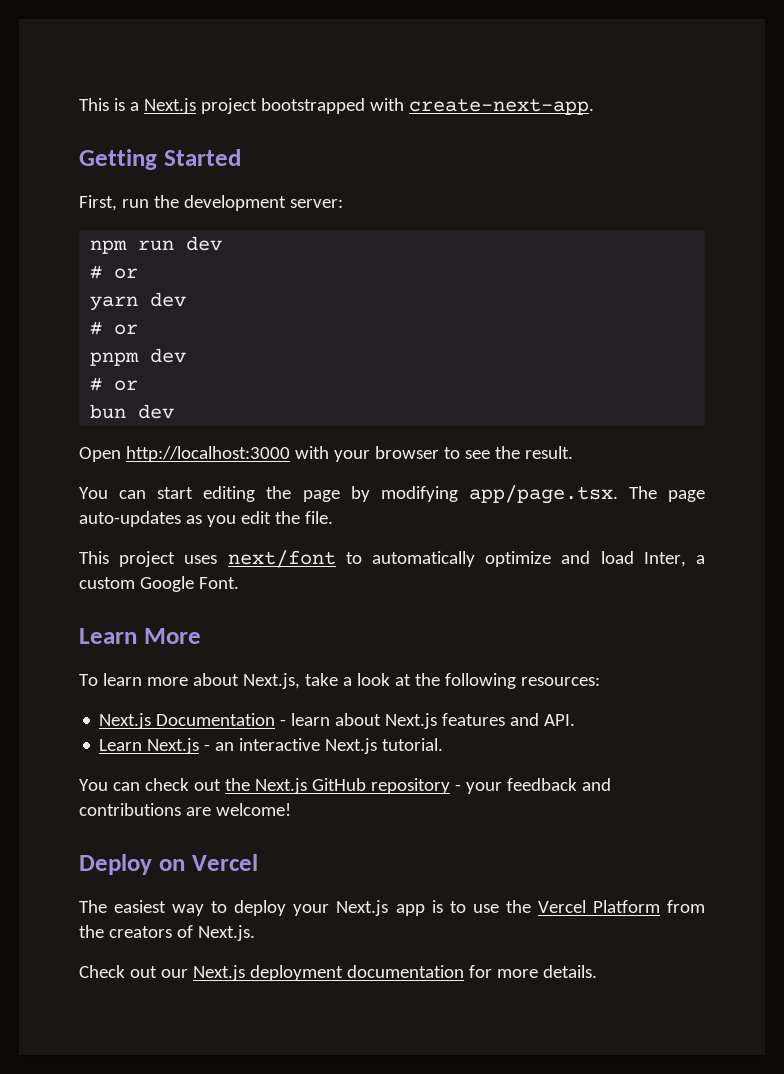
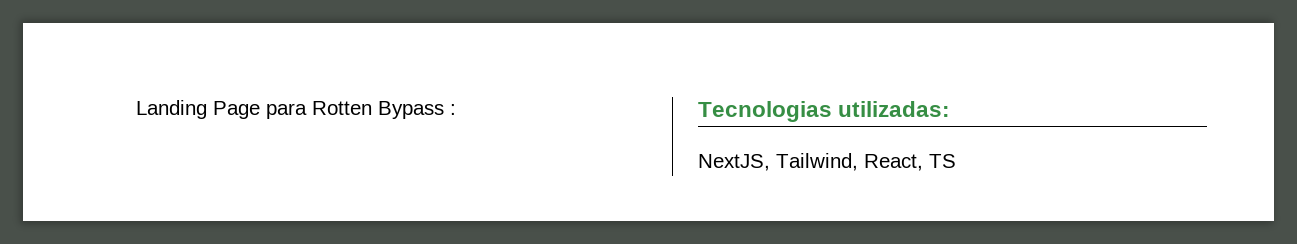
- This is a Next.js project bootstrapped with create-next-app.
- Getting Started
- First, run the development server:
- npm run dev
- # or
- yarn dev
- # or
- pnpm dev
- # or
- bun dev
- Open http://localhost:3000 with your browser to see the result.
- You can start editing the page by modifying app/page.tsx. The page auto-updates as you edit the file.
- This project uses next/font to automatically optimize and load Inter, a custom Google Font.
- Learn More
- To learn more about Next.js, take a look at the following resources:
- Next.js Documentation - learn about Next.js features and API.
- Learn Next.js - an interactive Next.js tutorial.
- You can check out the Next.js GitHub repository - your feedback and contributions are welcome!
- Deploy on Vercel
- The easiest way to deploy your Next.js app is to use the Vercel Platform from the creators of Next.js.
- Check out our Next.js deployment documentation for more details.
+ Landing Page para Rotten Bypass :
+ Tecnologias utilizadas:
+ NextJS, Tailwind, React, TS

